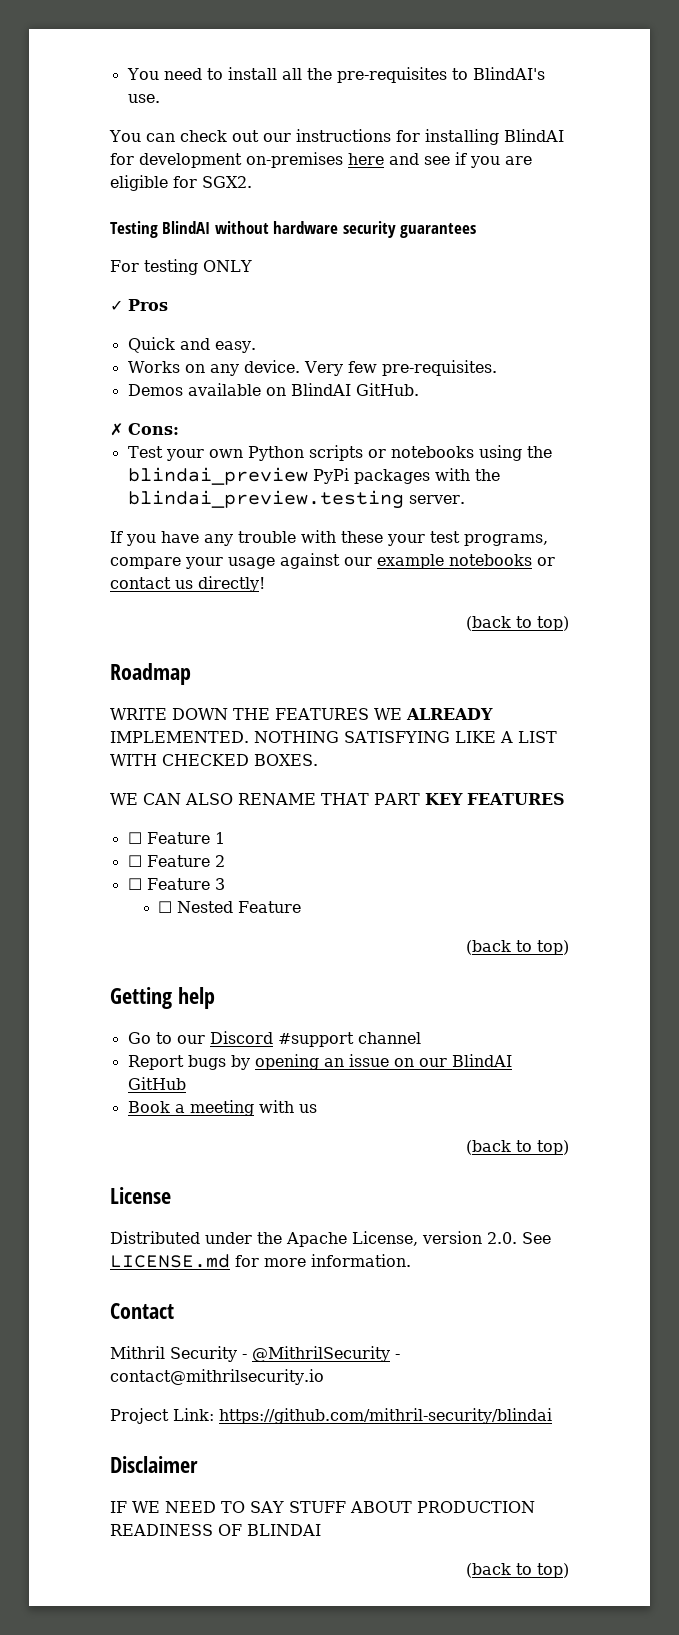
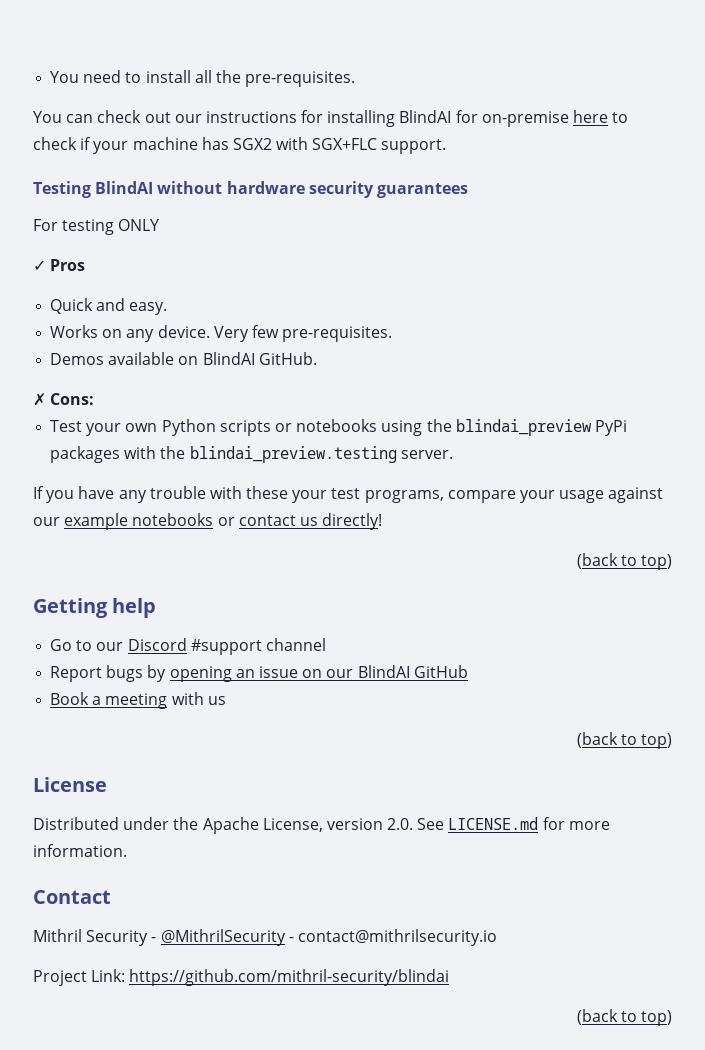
- You need to install all the pre-requisites to BlindAI's use.
+ You need to install all the pre-requisites.
- You can check out our instructions for installing BlindAI for development on-premises here and see if you are eligible for SGX2.
+ You can check out our instructions for installing BlindAI for on-premise here to check if your machine has SGX2 with SGX+FLC support.
- Roadmap
- WRITE DOWN THE FEATURES WE ALREADY IMPLEMENTED. NOTHING SATISFYING LIKE A LIST WITH CHECKED BOXES.
- WE CAN ALSO RENAME THAT PART KEY FEATURES
- ☐ Feature 1
- ☐ Feature 2
- ☐ Feature 3
- ☐ Nested Feature
- (back to top)
- Disclaimer
- IF WE NEED TO SAY STUFF ABOUT PRODUCTION READINESS OF BLINDAI

